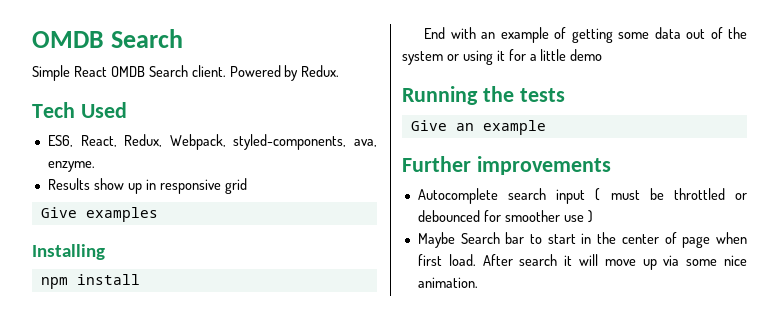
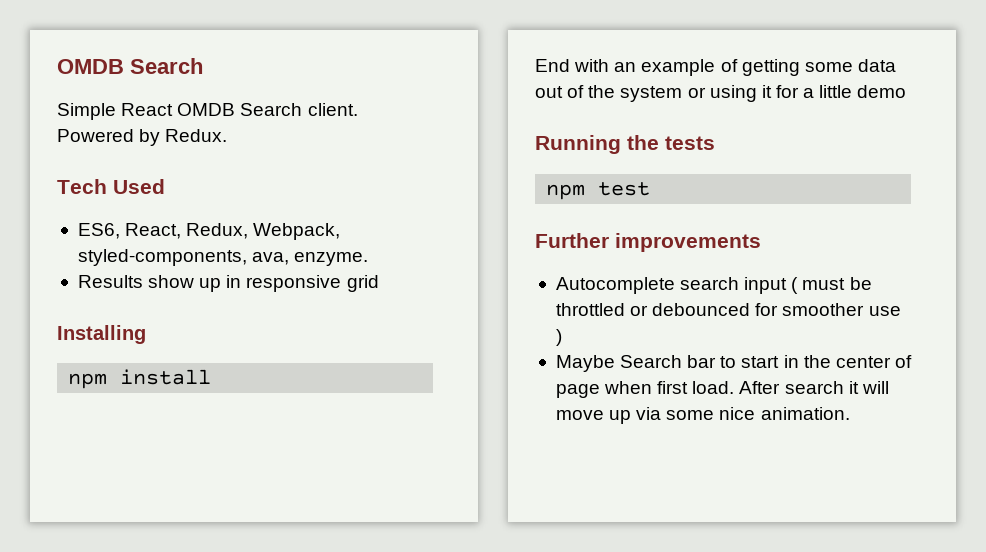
- Give examples
- Give an example
+ npm test

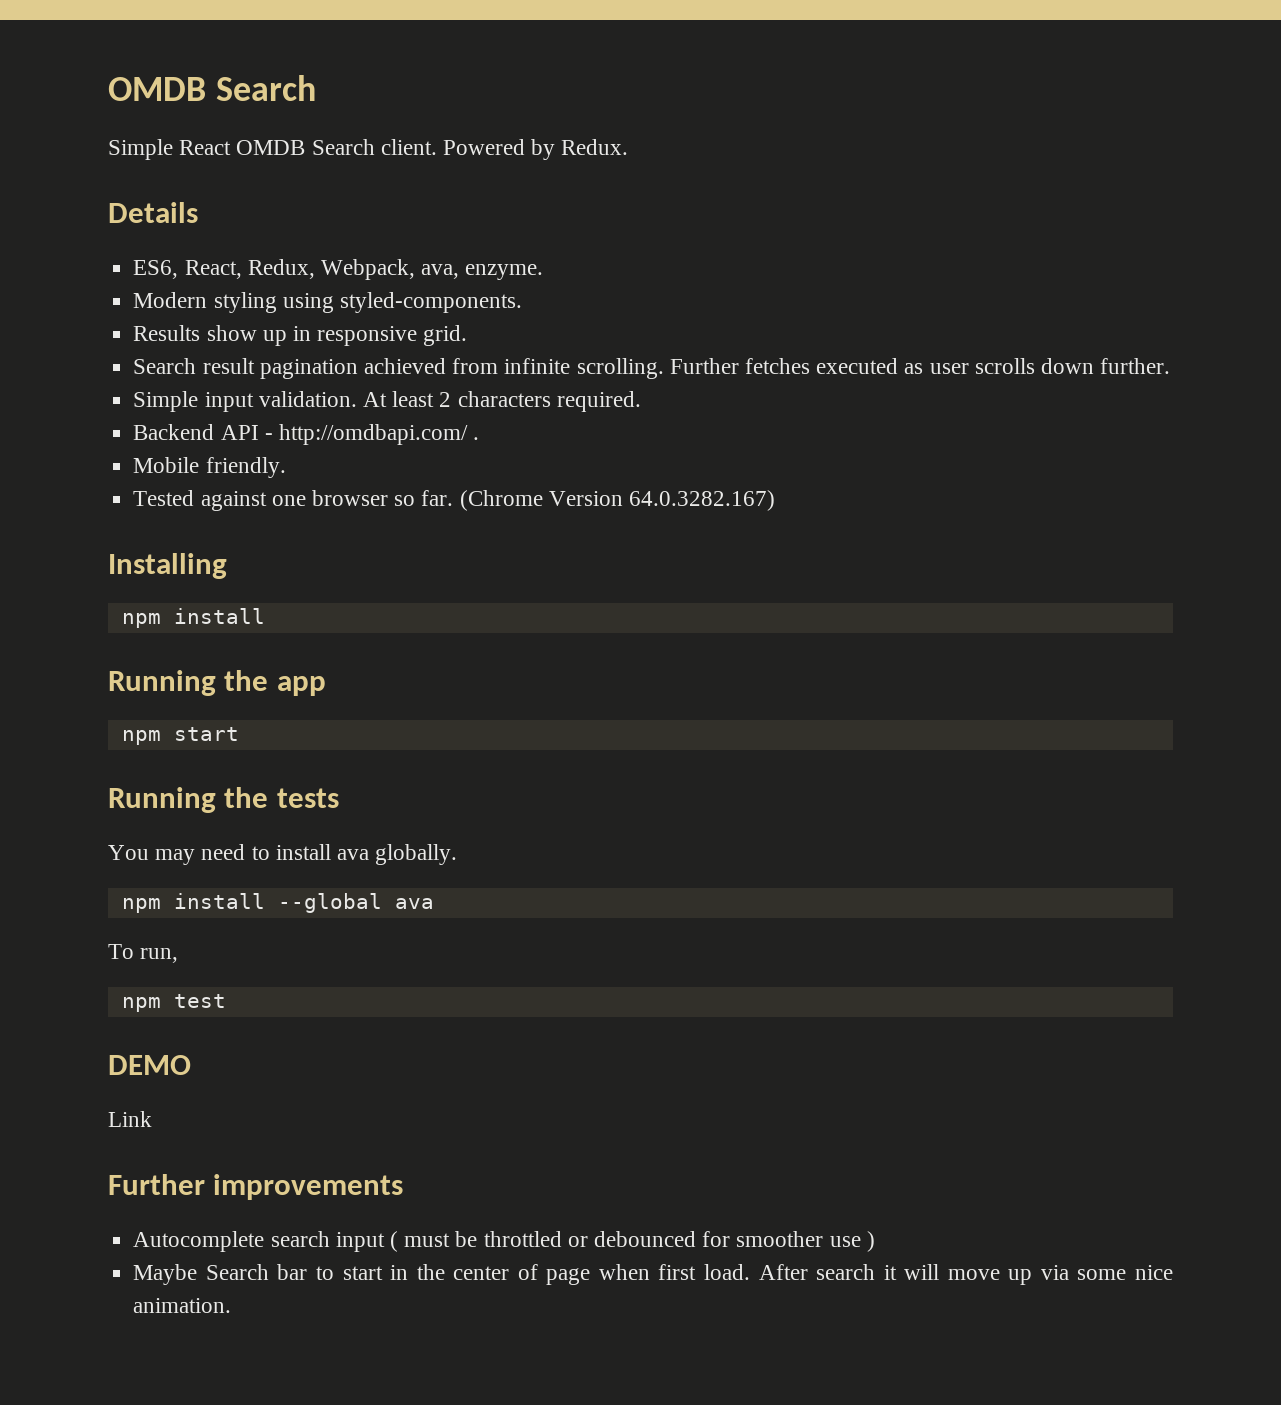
- Tech Used
+ Details
- ES6, React, Redux, Webpack, styled-components, ava, enzyme.
+ ES6, React, Redux, Webpack, ava, enzyme.
+ Modern styling using styled-components.
- Results show up in responsive grid
+ Results show up in responsive grid.
+ Search result pagination achieved from infinite scrolling. Further fetches executed as user scrolls down further.
+ Simple input validation. At least 2 characters required.
+ Backend API - http://omdbapi.com/ .
+ Mobile friendly.
+ Tested against one browser so far. (Chrome Version 64.0.3282.167)
  Installing
  npm install
- End with an example of getting some data out of the system or using it for a little demo
+ Running the app
+ npm start
  Running the tests
+ You may need to install ava globally.
+ npm install --global ava
+ To run,
+ DEMO
+ Link

